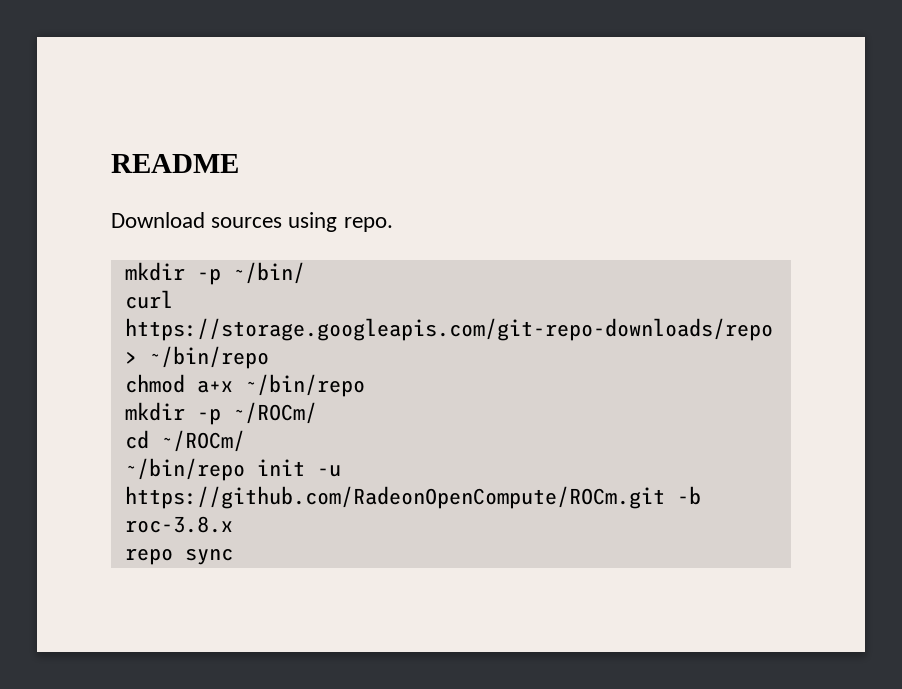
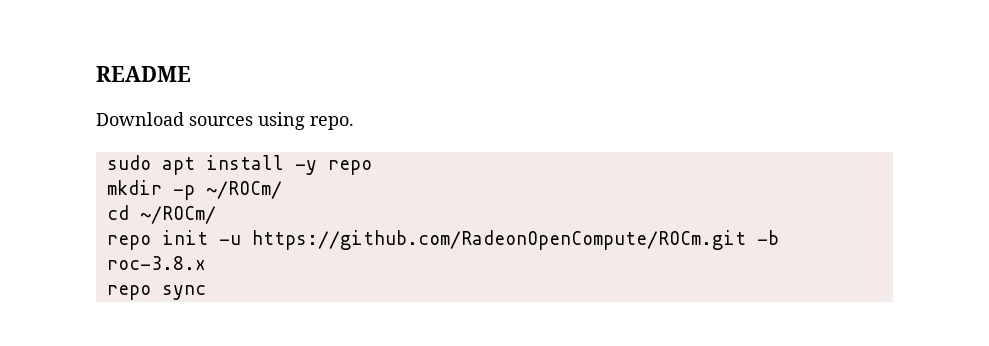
- mkdir -p ~/bin/
- curl https://storage.googleapis.com/git-repo-downloads/repo > ~/bin/repo
- chmod a+x ~/bin/repo
+ sudo apt install -y repo
- ~/bin/repo init -u https://github.com/RadeonOpenCompute/ROCm.git -b roc-3.8.x
+ repo init -u https://github.com/RadeonOpenCompute/ROCm.git -b roc-3.8.x

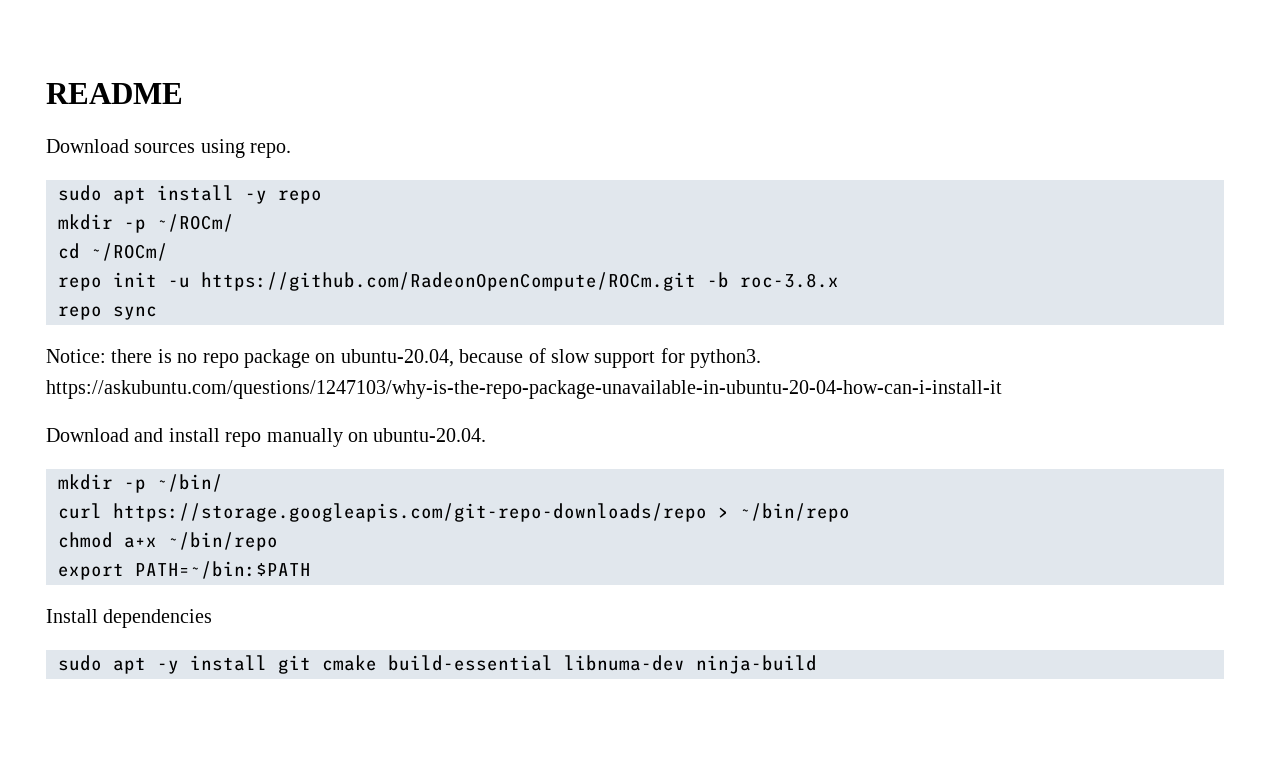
+ Notice: there is no repo package on ubuntu-20.04, because of slow support for python3. https://askubuntu.com/questions/1247103/why-is-the-repo-package-unavailable-in-ubuntu-20-04-how-can-i-install-it
+ Download and install repo manually on ubuntu-20.04.
+ mkdir -p ~/bin/
+ curl https://storage.googleapis.com/git-repo-downloads/repo > ~/bin/repo
+ chmod a+x ~/bin/repo
+ export PATH=~/bin:$PATH
+ Install dependencies
+ sudo apt -y install git cmake build-essential libnuma-dev ninja-build

